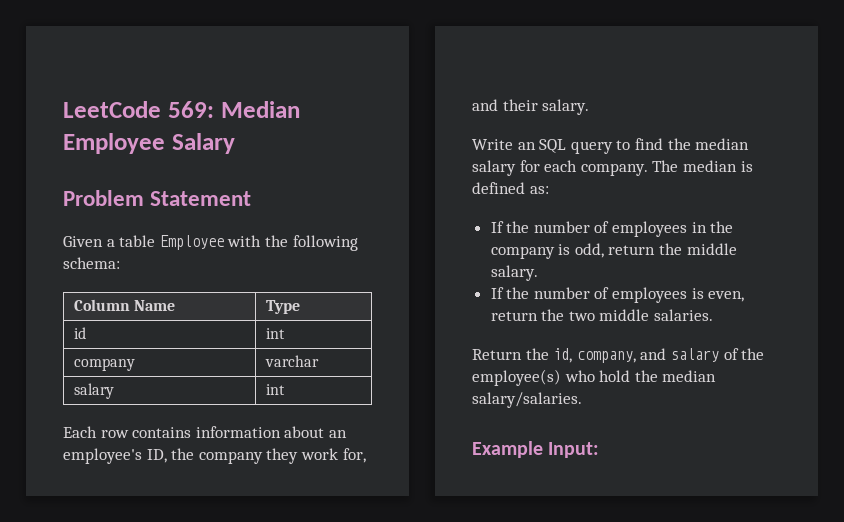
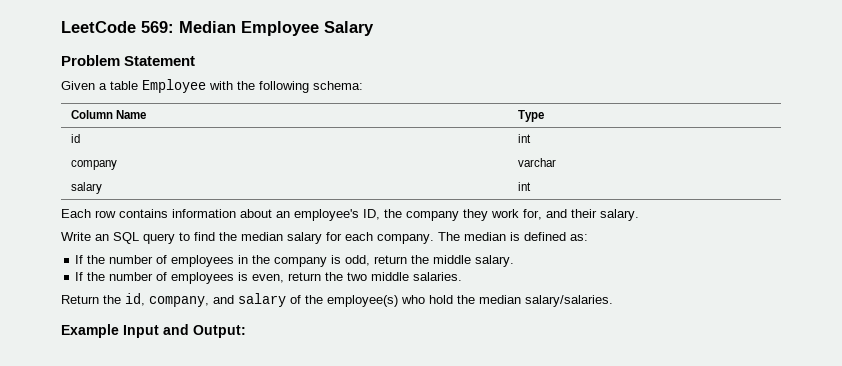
- Example Input:
+ Example Input and Output:

